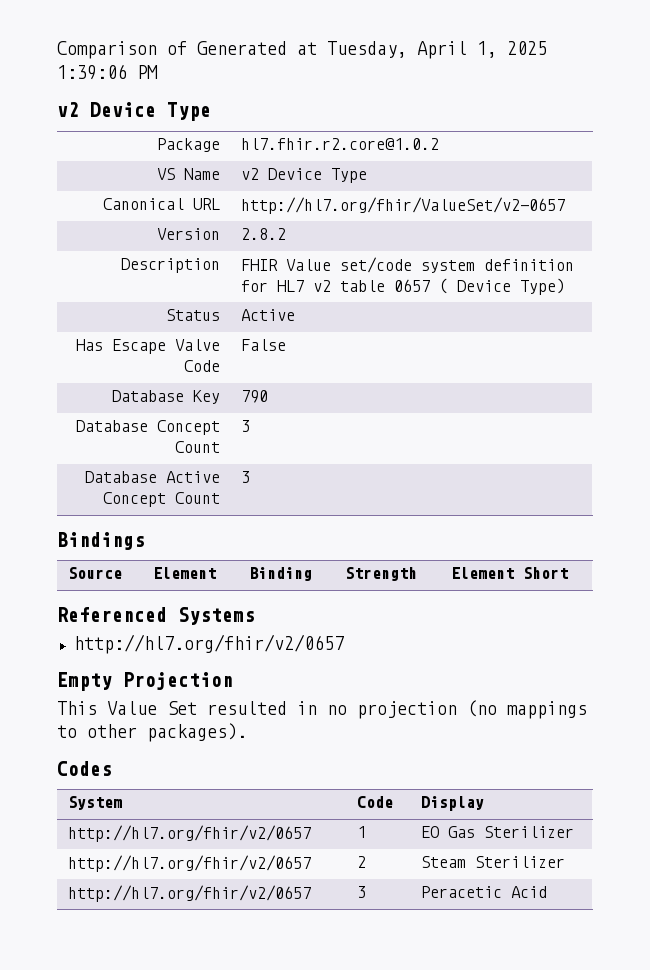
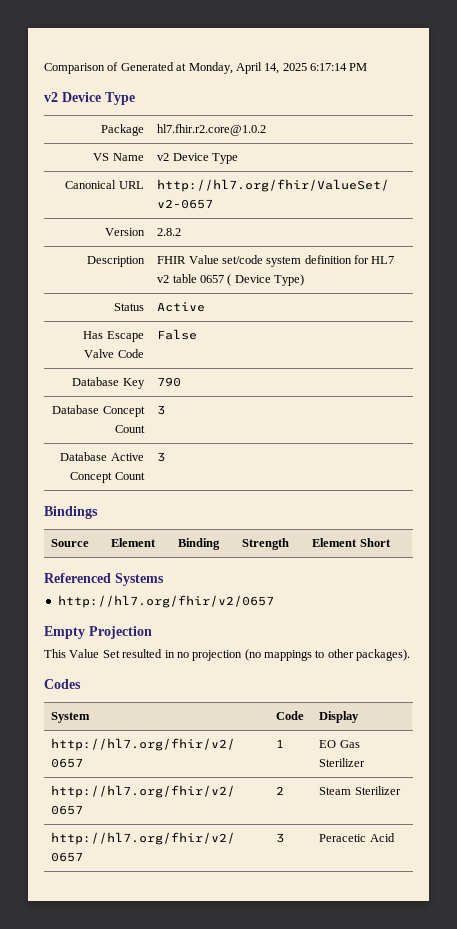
- Comparison of Generated at Tuesday, April 1, 2025 1:39:06 PM
+ Comparison of Generated at Monday, April 14, 2025 6:17:14 PM

